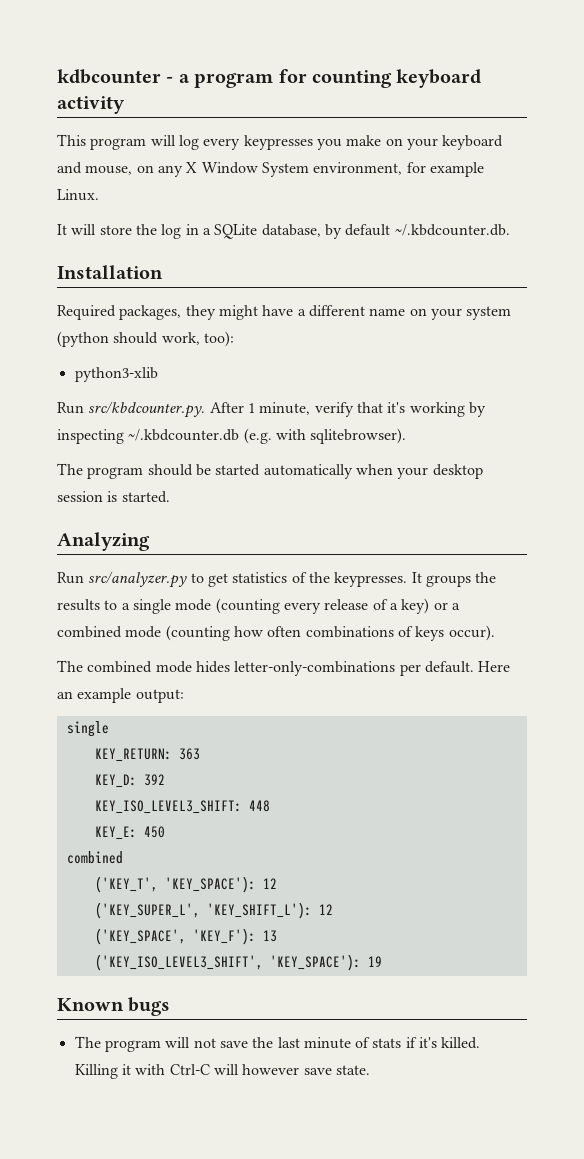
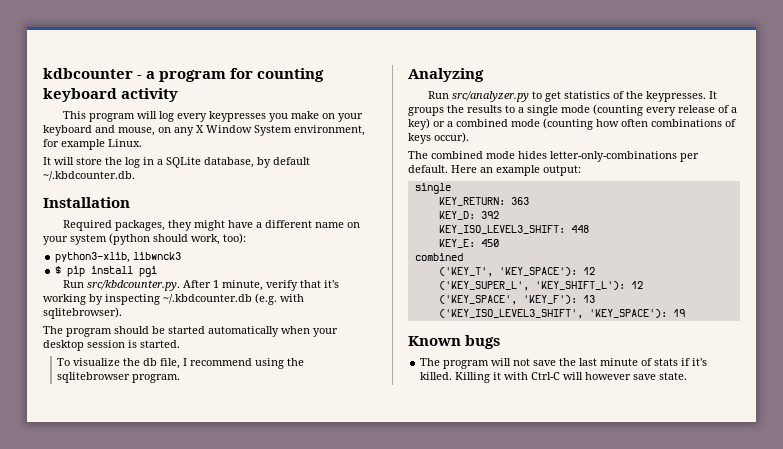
- python3-xlib
+ python3-xlib, libwnck3
+ $ pip install pgi
+ To visualize the db file, I recommend using the sqlitebrowser program.

